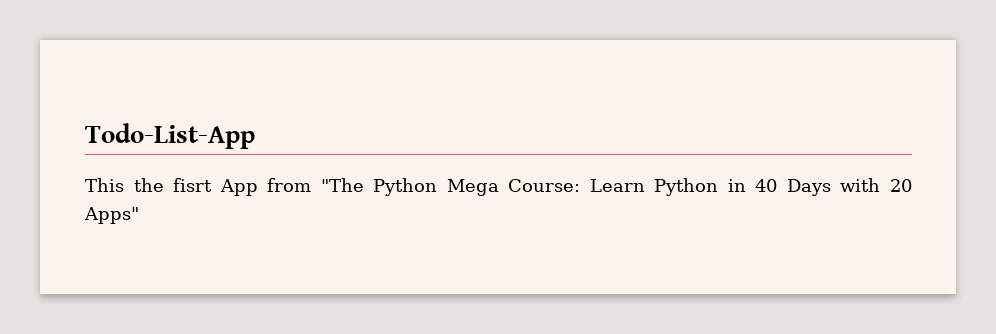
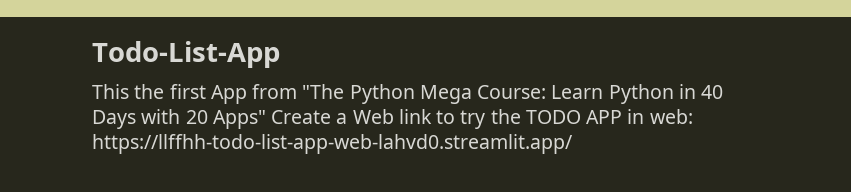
- This the fisrt App from "The Python Mega Course: Learn Python in 40 Days with 20 Apps"
+ This the first App from "The Python Mega Course: Learn Python in 40 Days with 20 Apps" Create a Web link to try the TODO APP in web: https://llffhh-todo-list-app-web-lahvd0.streamlit.app/

